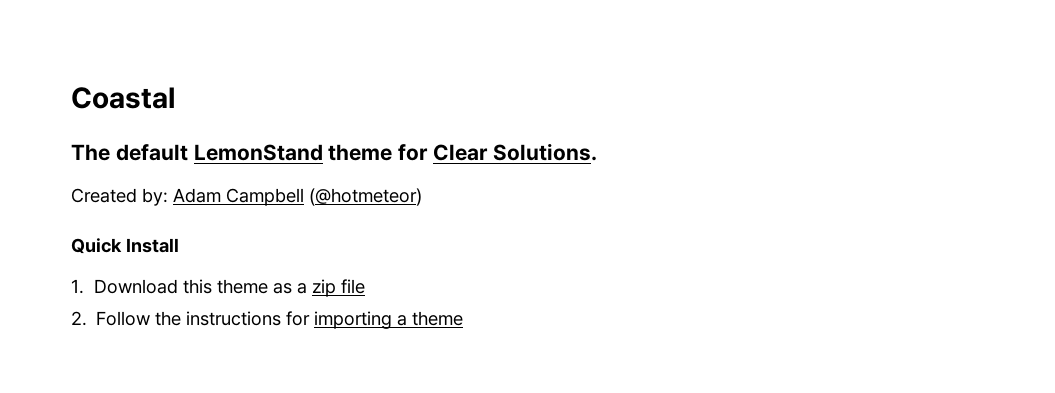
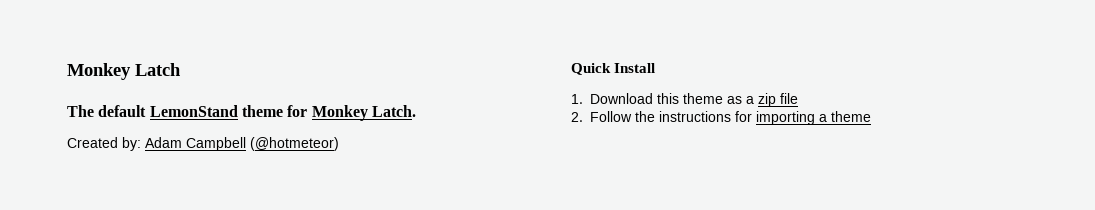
- Coastal
+ Monkey Latch
- The default LemonStand theme for Clear Solutions.
+ The default LemonStand theme for Monkey Latch.

